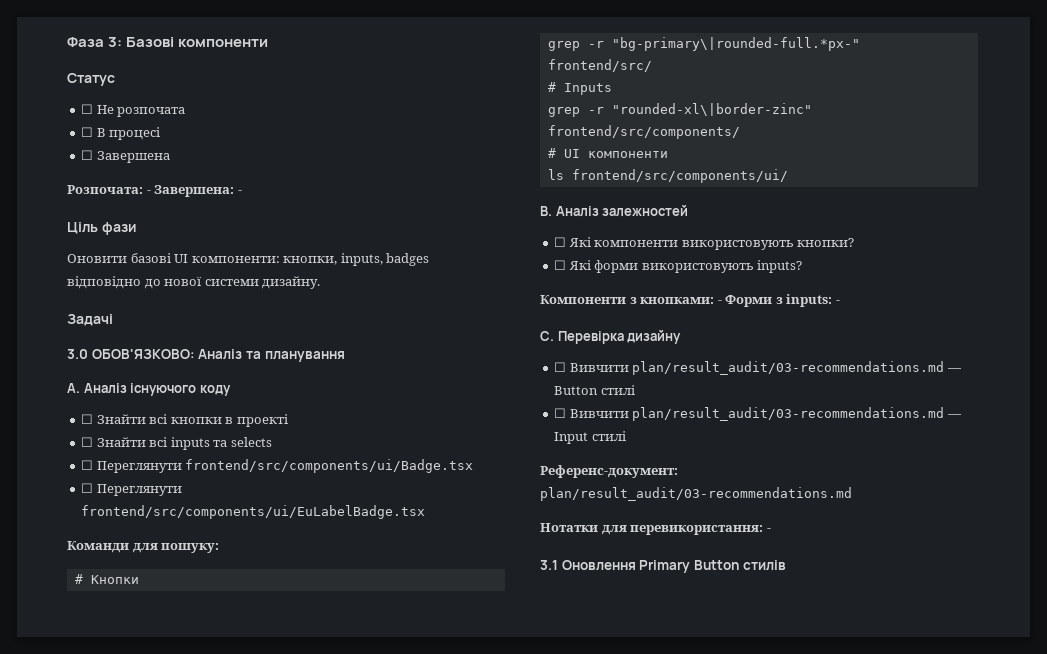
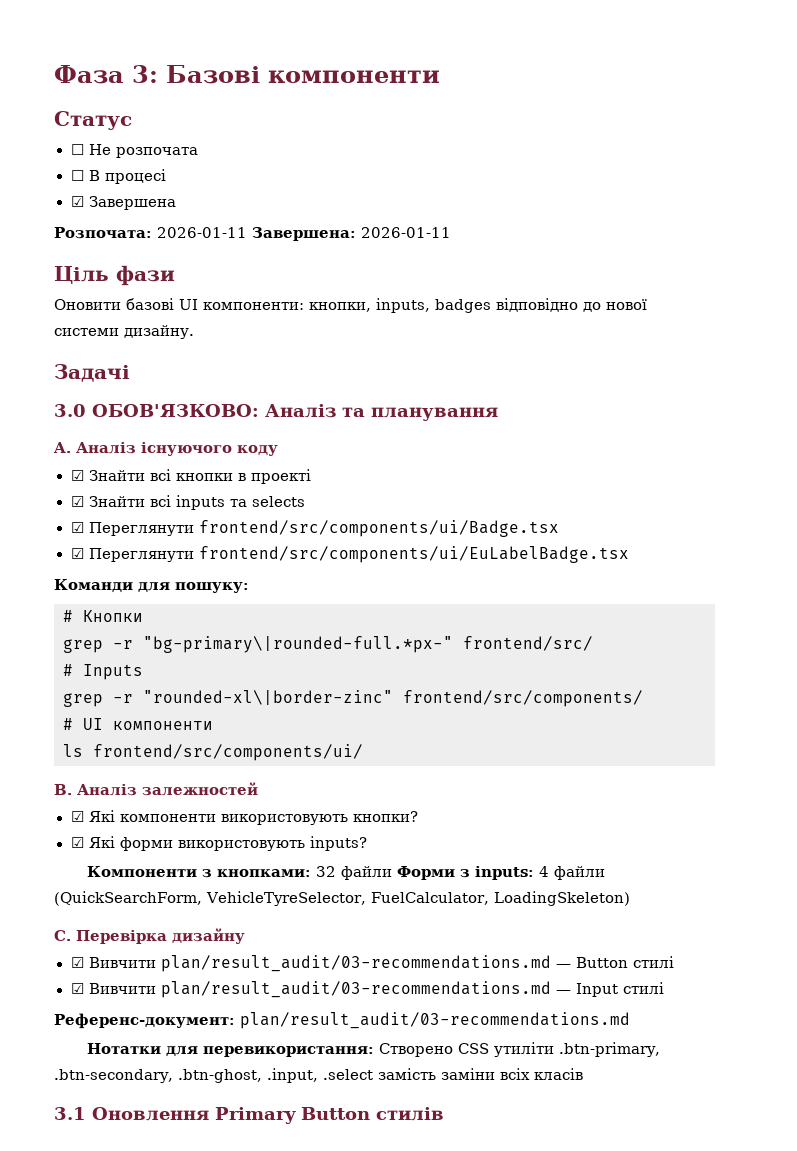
- ☐ Завершена
+ ☑ Завершена
- Розпочата: - Завершена: -
+ Розпочата: 2026-01-11 Завершена: 2026-01-11
- ☐ Знайти всі кнопки в проекті
+ ☑ Знайти всі кнопки в проекті
- ☐ Знайти всі inputs та selects
+ ☑ Знайти всі inputs та selects
- ☐ Переглянути frontend/src/components/ui/Badge.tsx
+ ☑ Переглянути frontend/src/components/ui/Badge.tsx
- ☐ Переглянути frontend/src/components/ui/EuLabelBadge.tsx
+ ☑ Переглянути frontend/src/components/ui/EuLabelBadge.tsx
- ☐ Які компоненти використовують кнопки?
+ ☑ Які компоненти використовують кнопки?
- ☐ Які форми використовують inputs?
+ ☑ Які форми використовують inputs?
- Компоненти з кнопками: - Форми з inputs: -
+ Компоненти з кнопками: 32 файли Форми з inputs: 4 файли (QuickSearchForm, VehicleTyreSelector, FuelCalculator, LoadingSkeleton)
- ☐ Вивчити plan/result_audit/03-recommendations.md — Button стилі
+ ☑ Вивчити plan/result_audit/03-recommendations.md — Button стилі
- ☐ Вивчити plan/result_audit/03-recommendations.md — Input стилі
+ ☑ Вивчити plan/result_audit/03-recommendations.md — Input стилі
- Нотатки для перевикористання: -
+ Нотатки для перевикористання: Створено CSS утиліти .btn-primary, .btn-secondary, .btn-ghost, .input, .select замість заміни всіх класів

